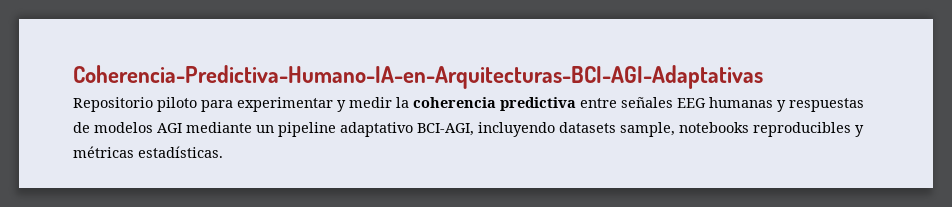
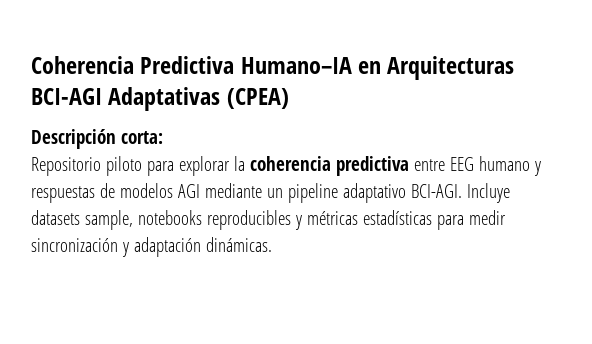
- Coherencia-Predictiva-Humano-IA-en-Arquitecturas-BCI-AGI-Adaptativas
+ Coherencia Predictiva Humano–IA en Arquitecturas BCI-AGI Adaptativas (CPEA)
+ Descripción corta:
- Repositorio piloto para experimentar y medir la coherencia predictiva entre señales EEG humanas y respuestas de modelos AGI mediante un pipeline adaptativo BCI-AGI, incluyendo datasets sample, notebooks reproducibles y métricas estadísticas.
+ Repositorio piloto para explorar la coherencia predictiva entre EEG humano y respuestas de modelos AGI mediante un pipeline adaptativo BCI-AGI. Incluye datasets sample, notebooks reproducibles y métricas estadísticas para medir sincronización y adaptación dinámicas.

